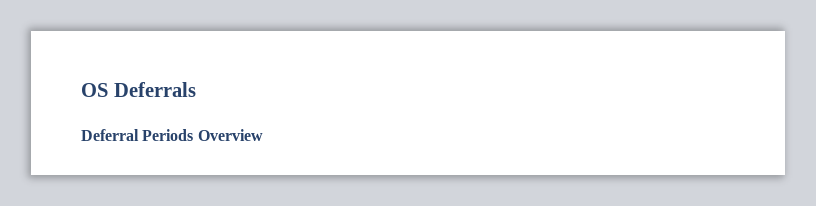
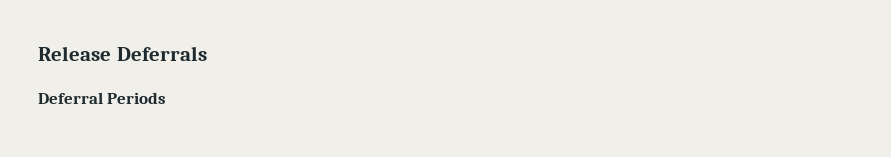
- OS Deferrals
+ Release Deferrals
- Deferral Periods Overview
+ Deferral Periods

